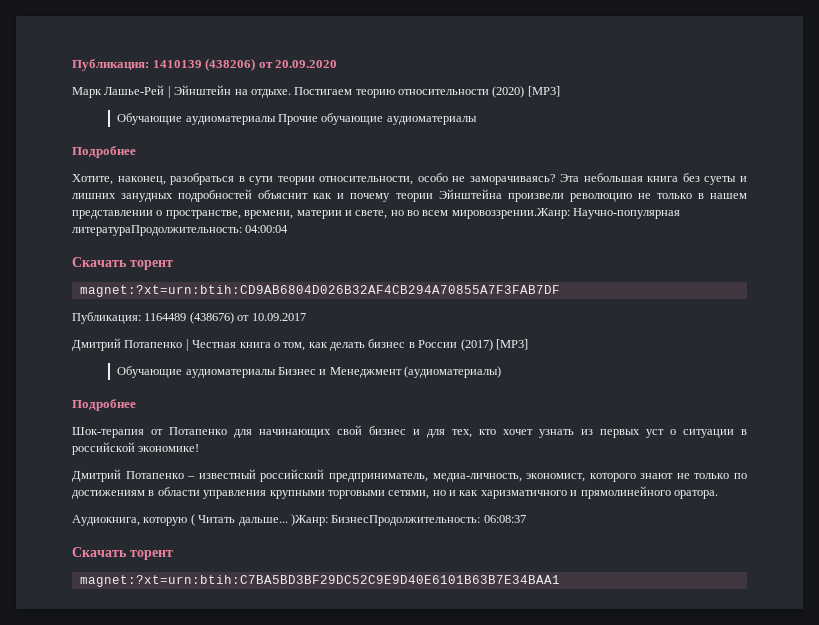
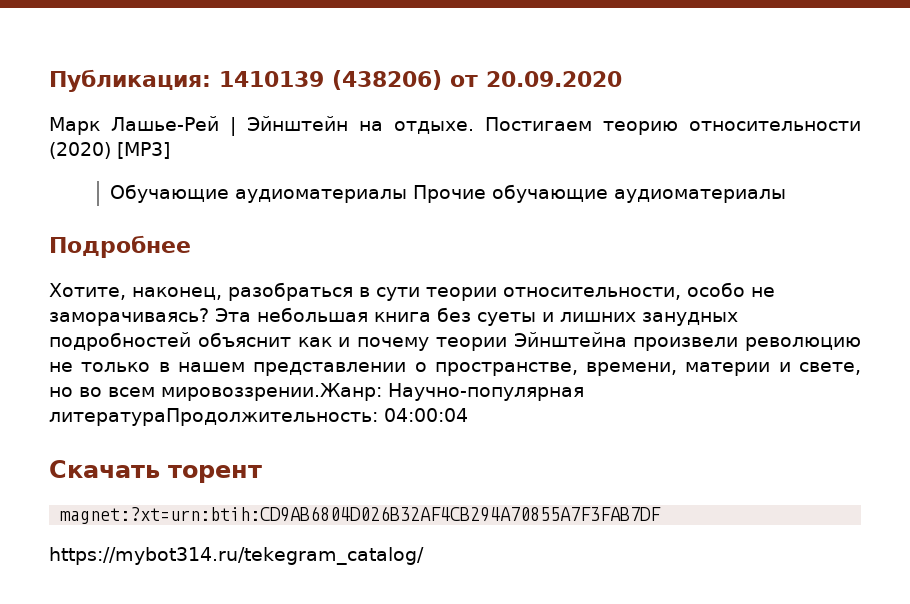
- Публикация: 1164489 (438676) от 10.09.2017
- Дмитрий Потапенко | Честная книга о том, как делать бизнес в России (2017) [MP3]
- Обучающие аудиоматериалы Бизнес и Менеджмент (аудиоматериалы)
- Подробнее
- Шок-терапия от Потапенко для начинающих свой бизнес и для тех, кто хочет узнать из первых уст о ситуации в российской экономике!
- Дмитрий Потапенко – известный российский предприниматель, медиа-личность, экономист, которого знают не только по достижениям в области управления крупными торговыми сетями, но и как харизматичного и прямолинейного оратора.
- Аудиокнига, которую ( Читать дальше... )Жанр: БизнесПродолжительность: 06:08:37
- Скачать торент
- magnet:?xt=urn:btih:C7BA5BD3BF29DC52C9E9D40E6101B63B7E34BAA1
+ https://mybot314.ru/tekegram_catalog/

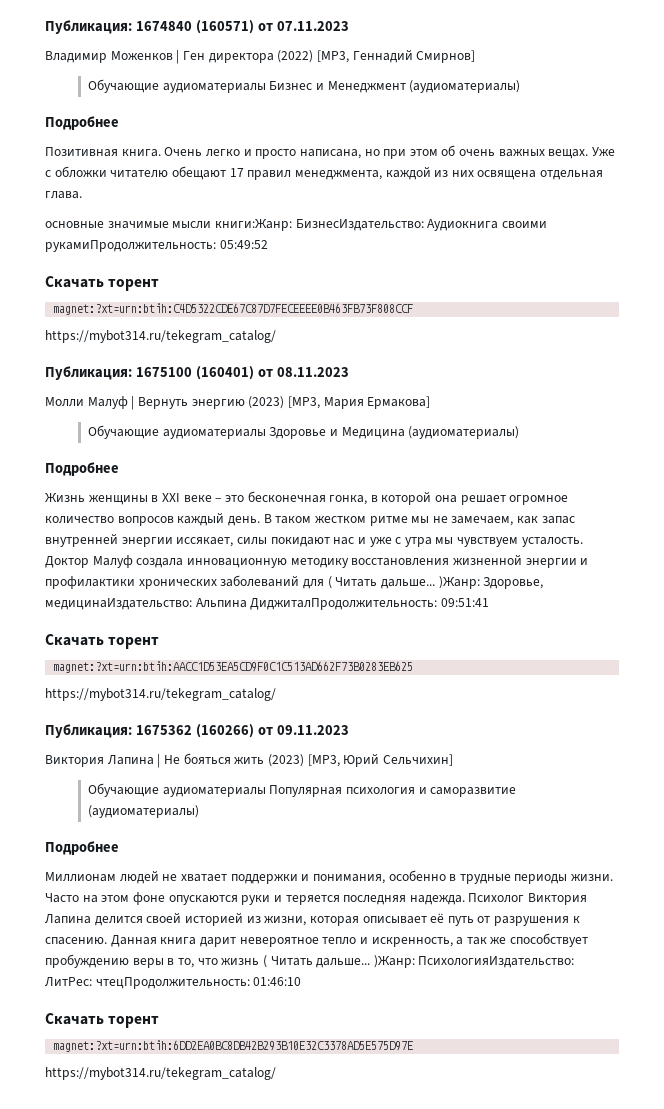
- Публикация: 1410139 (438206) от 20.09.2020
- Марк Лашье-Рей | Эйнштейн на отдыхе. Постигаем теорию относительности (2020) [MP3]
- Обучающие аудиоматериалы Прочие обучающие аудиоматериалы
+ Публикация: 1674840 (160571) от 07.11.2023
+ Владимир Моженков | Ген директора (2022) [MP3, Геннадий Смирнов]
+ Обучающие аудиоматериалы Бизнес и Менеджмент (аудиоматериалы)
  Подробнее
- Хотите, наконец, разобраться в сути теории относительности, особо не заморачиваясь? Эта небольшая книга без суеты и лишних занудных подробностей объяснит как и почему теории Эйнштейна произвели революцию не только в нашем представлении о пространстве, времени, материи и свете, но во всем мировоззрении.Жанр: Научно-популярная литератураПродолжительность: 04:00:04
+ Позитивная книга. Очень легко и просто написана, но при этом об очень важных вещах. Уже с обложки читателю обещают 17 правил менеджмента, каждой из них освящена отдельная глава.
+ основные значимые мысли книги:Жанр: БизнесИздательство: Аудиокнига своими рукамиПродолжительность: 05:49:52
  Скачать торент
- magnet:?xt=urn:btih:CD9AB6804D026B32AF4CB294A70855A7F3FAB7DF
+ magnet:?xt=urn:btih:C4D5322CDE67C87D7FECEEEE0B463FB73F808CCF
+ https://mybot314.ru/tekegram_catalog/
+ Публикация: 1675100 (160401) от 08.11.2023
+ Молли Малуф | Вернуть энергию (2023) [MP3, Мария Ермакова]
+ Обучающие аудиоматериалы Здоровье и Медицина (аудиоматериалы)
+ Подробнее
+ Жизнь женщины в XXI веке – это бесконечная гонка, в которой она решает огромное количество вопросов каждый день. В таком жестком ритме мы не замечаем, как запас внутренней энергии иссякает, силы покидают нас и уже с утра мы чувствуем усталость. Доктор Малуф создала инновационную методику восстановления жизненной энергии и профилактики хронических заболеваний для ( Читать дальше... )Жанр: Здоровье, медицинаИздательство: Альпина ДиджиталПродолжительность: 09:51:41
+ Скачать торент
+ magnet:?xt=urn:btih:AACC1D53EA5CD9F0C1C513AD662F73B0283EB625
+ https://mybot314.ru/tekegram_catalog/
+ Публикация: 1675362 (160266) от 09.11.2023
+ Виктория Лапина | Не бояться жить (2023) [MP3, Юрий Сельчихин]
+ Обучающие аудиоматериалы Популярная психология и саморазвитие (аудиоматериалы)
+ Подробнее
+ Миллионам людей не хватает поддержки и понимания, особенно в трудные периоды жизни. Часто на этом фоне опускаются руки и теряется последняя надежда. Психолог Виктория Лапина делится своей историей из жизни, которая описывает её путь от разрушения к спасению. Данная книга дарит невероятное тепло и искренность, а так же способствует пробуждению веры в то, что жизнь ( Читать дальше... )Жанр: ПсихологияИздательство: ЛитРес: чтецПродолжительность: 01:46:10
+ Скачать торент
+ magnet:?xt=urn:btih:6DD2EA0BC8DB42B293B10E32C3378AD5E575D97E

